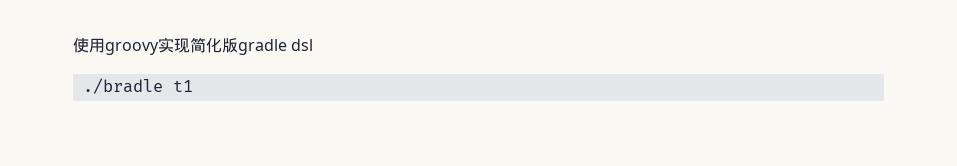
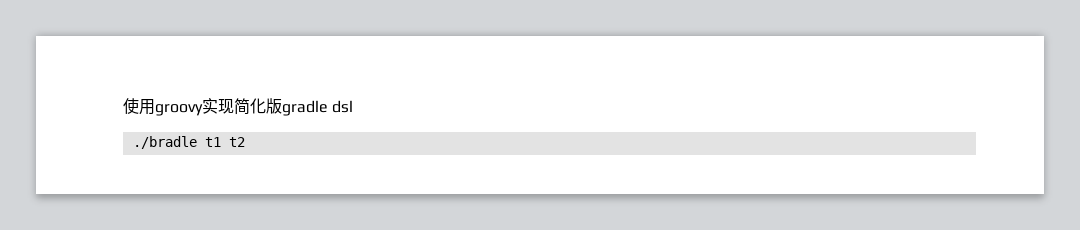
- ./bradle t1
+ ./bradle t1 t2

